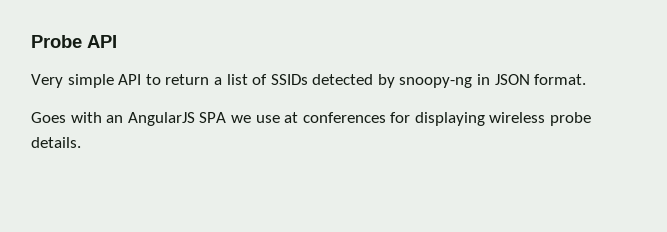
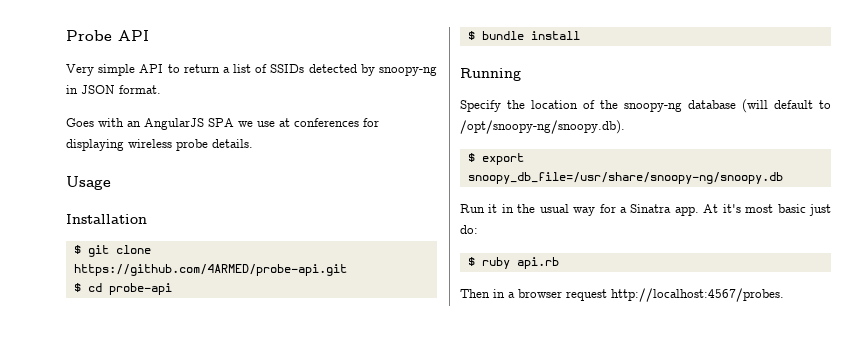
+ Usage
+ Installation
+ $ git clone https://github.com/4ARMED/probe-api.git
+ $ cd probe-api
+ $ bundle install
+ Running
+ Specify the location of the snoopy-ng database (will default to /opt/snoopy-ng/snoopy.db).
+ $ export snoopy_db_file=/usr/share/snoopy-ng/snoopy.db
+ Run it in the usual way for a Sinatra app. At it's most basic just do:
+ $ ruby api.rb
+ Then in a browser request http://localhost:4567/probes.

